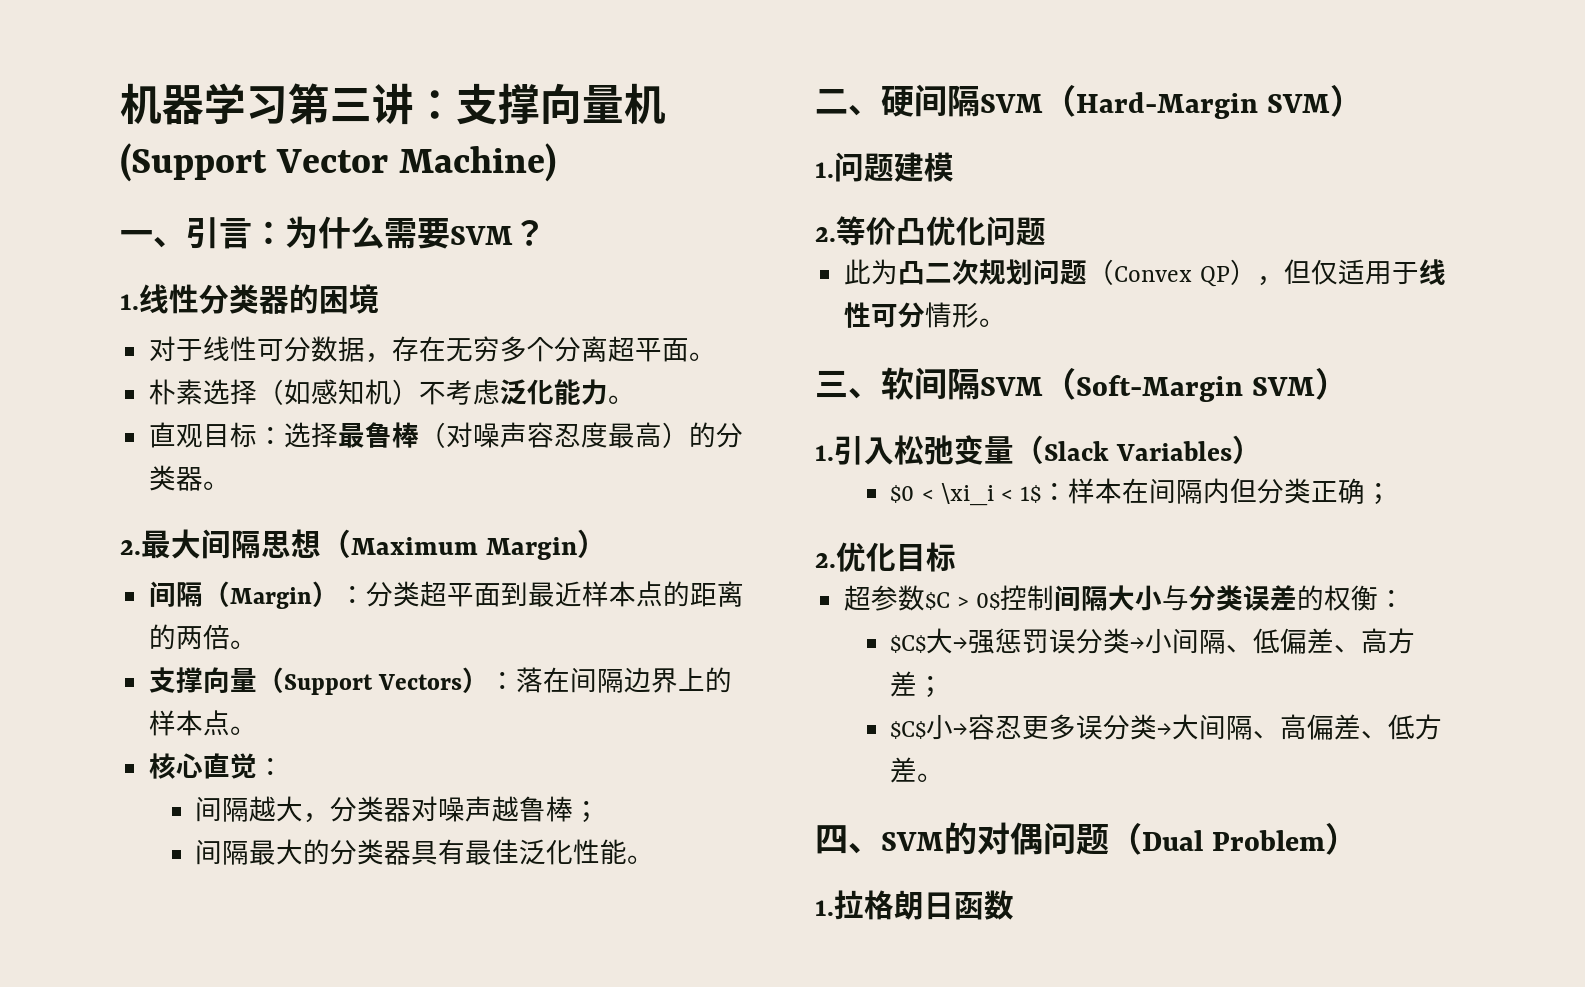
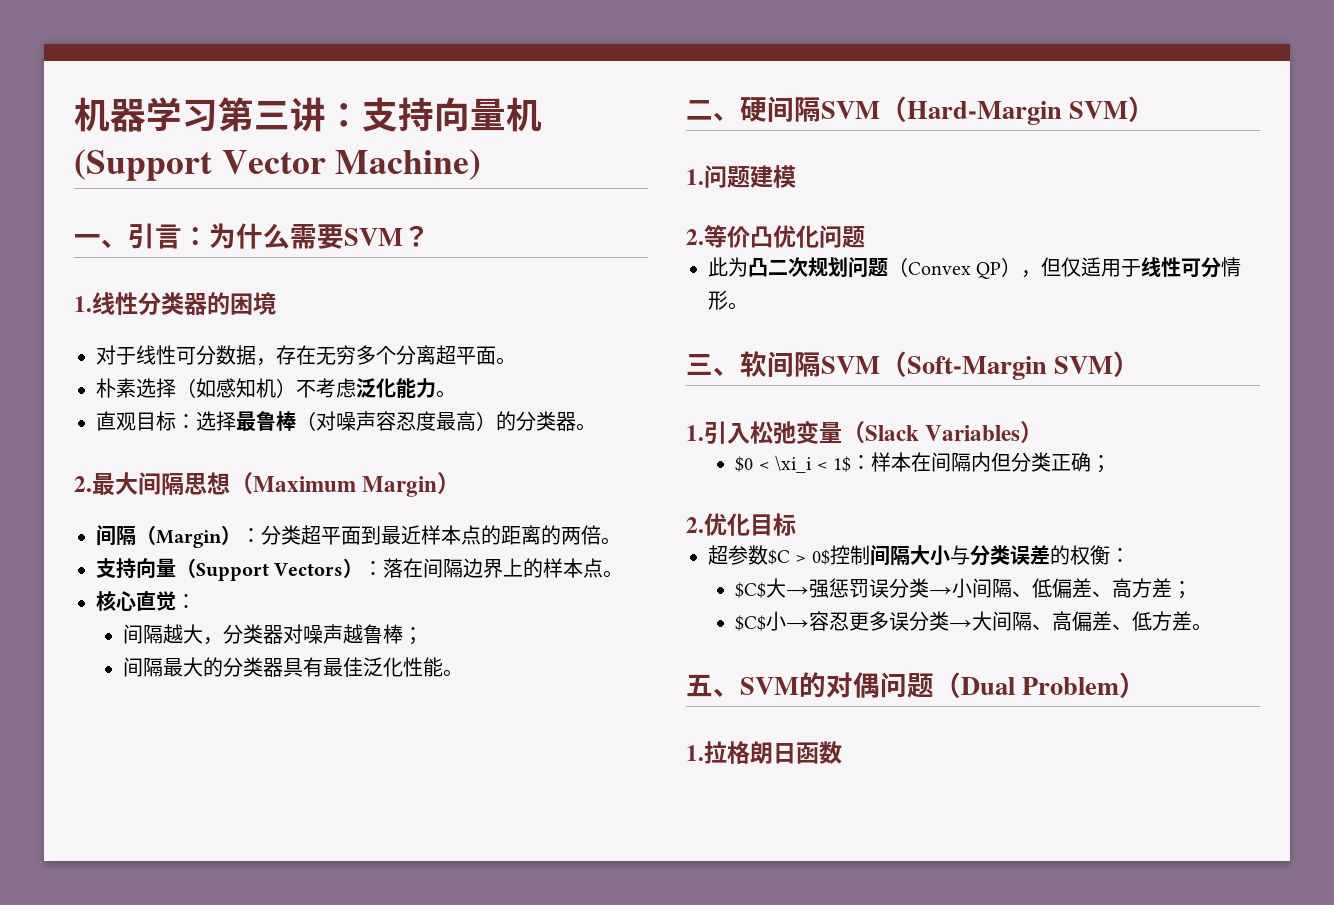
- 机器学习第三讲：支撑向量机(Support Vector Machine)
+ 机器学习第三讲：支持向量机(Support Vector Machine)
- 支撑向量（Support Vectors）：落在间隔边界上的样本点。
+ 支持向量（Support Vectors）：落在间隔边界上的样本点。
- 四、SVM的对偶问题（Dual Problem）
+ 五、SVM的对偶问题（Dual Problem）

